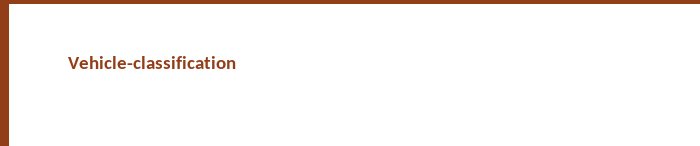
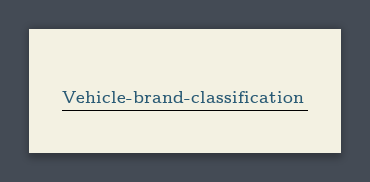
- Vehicle-classification
+ Vehicle-brand-classification

